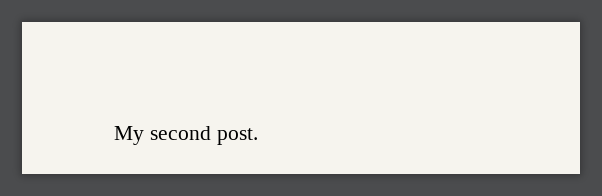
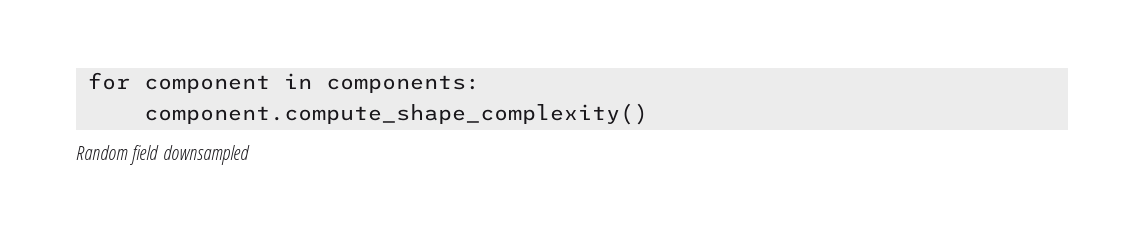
- My second post.
+ for component in components:
+ component.compute_shape_complexity()
+ Random field downsampled

